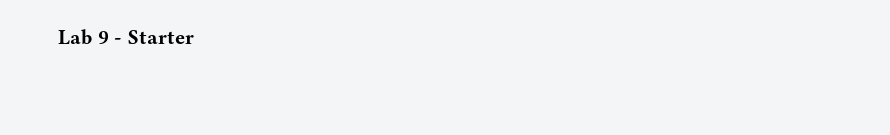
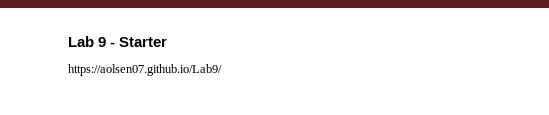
+ https://aolsen07.github.io/Lab9/

